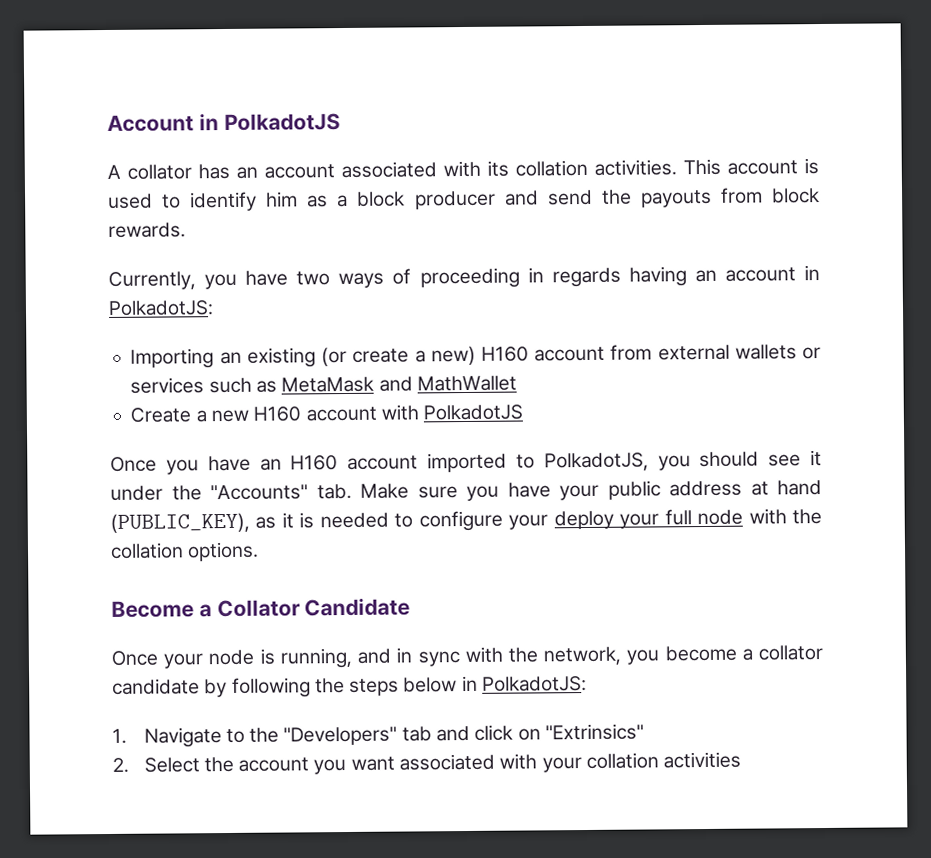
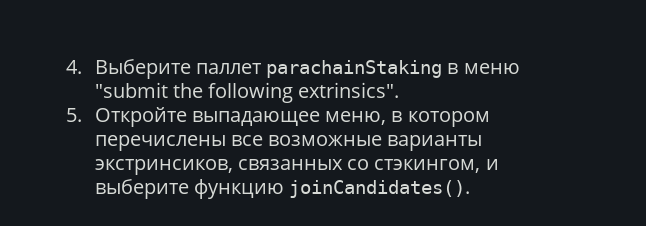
- Account in PolkadotJS
- A collator has an account associated with its collation activities. This account is used to identify him as a block producer and send the payouts from block rewards.
- Currently, you have two ways of proceeding in regards having an account in PolkadotJS:
- Importing an existing (or create a new) H160 account from external wallets or services such as MetaMask and MathWallet
- Create a new H160 account with PolkadotJS
- Once you have an H160 account imported to PolkadotJS, you should see it under the "Accounts" tab. Make sure you have your public address at hand (PUBLIC_KEY), as it is needed to configure your deploy your full node with the collation options.
- Become a Collator Candidate
- Once your node is running, and in sync with the network, you become a collator candidate by following the steps below in PolkadotJS:
- 1. Navigate to the "Developers" tab and click on "Extrinsics"
- 2. Select the account you want associated with your collation activities
+ 4. Выберите паллет parachainStaking в меню "submit the following extrinsics".
+ 5. Откройте выпадающее меню, в котором перечислены все возможные варианты экстринсиков, связанных со стэкингом, и выберите функцию joinCandidates().

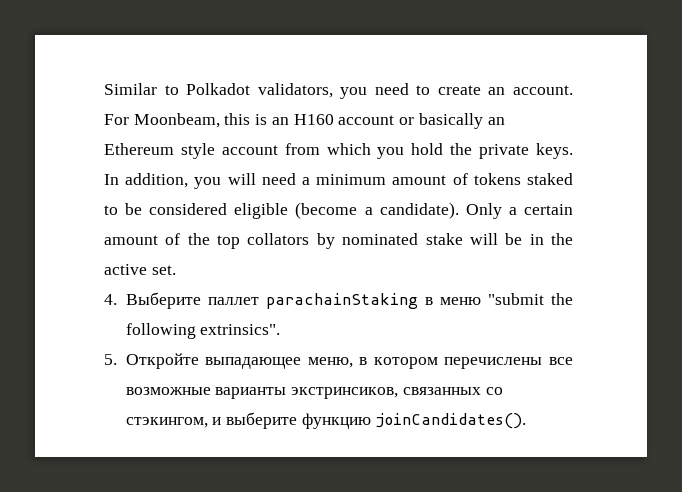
+ Similar to Polkadot validators, you need to create an account. For Moonbeam, this is an H160 account or basically an Ethereum style account from which you hold the private keys. In addition, you will need a minimum amount of tokens staked to be considered eligible (become a candidate). Only a certain amount of the top collators by nominated stake will be in the active set.

